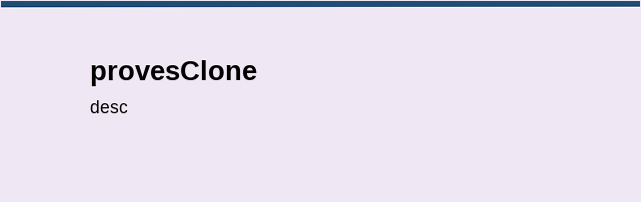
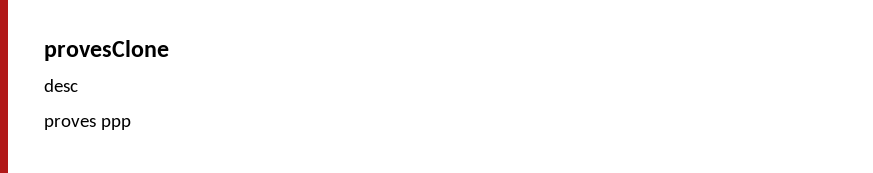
+ proves ppp

